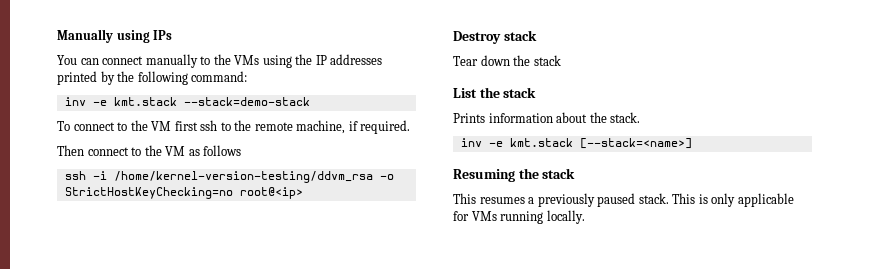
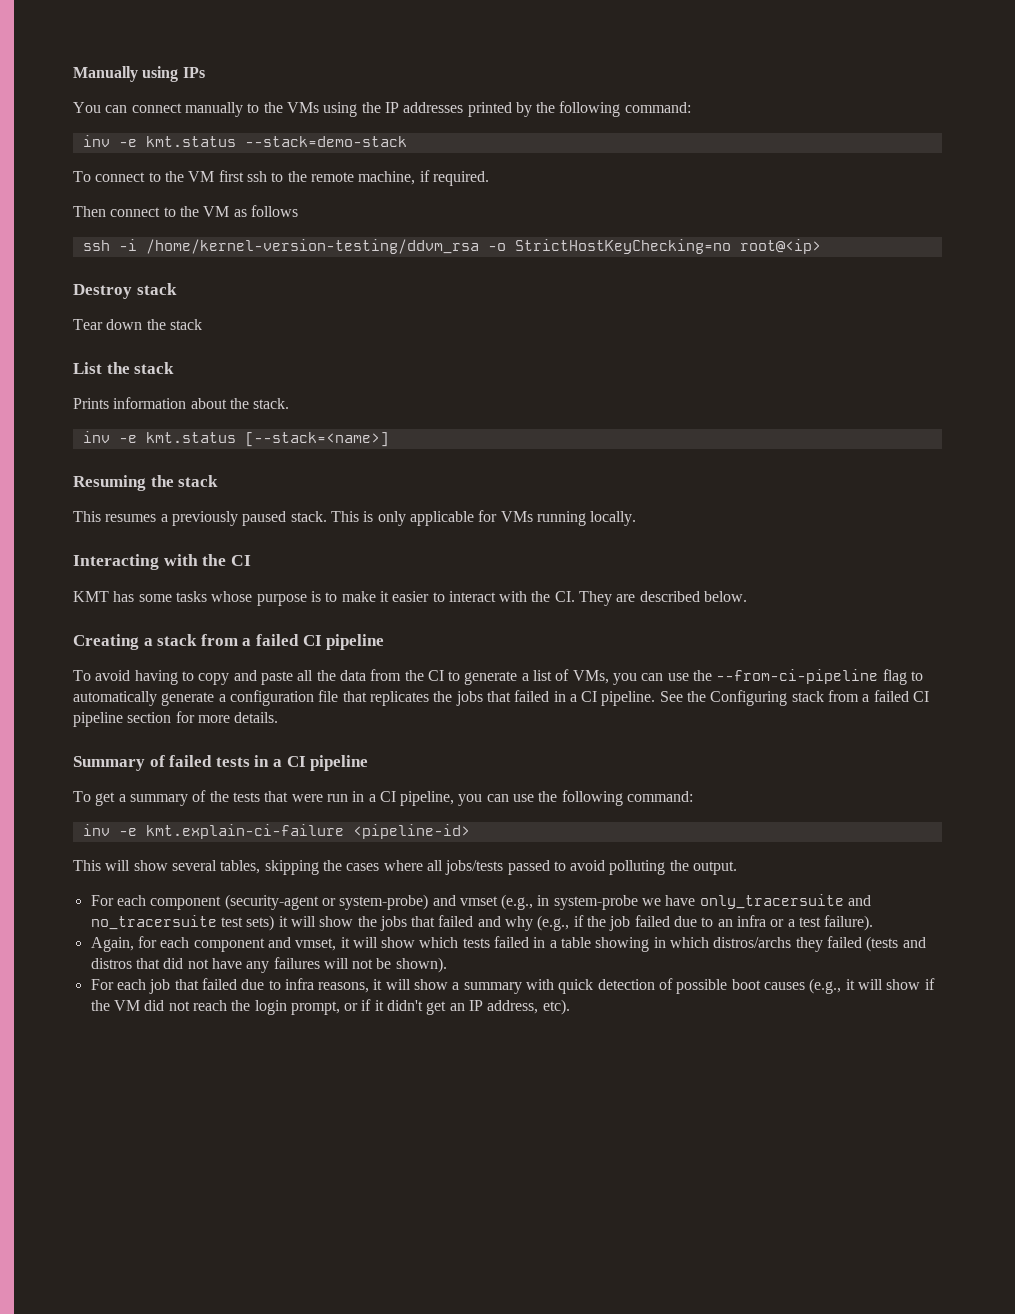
- inv -e kmt.stack --stack=demo-stack
+ inv -e kmt.status --stack=demo-stack
- inv -e kmt.stack [--stack=<name>]
+ inv -e kmt.status [--stack=<name>]
+ Interacting with the CI
+ KMT has some tasks whose purpose is to make it easier to interact with the CI. They are described below.
+ Creating a stack from a failed CI pipeline
+ To avoid having to copy and paste all the data from the CI to generate a list of VMs, you can use the --from-ci-pipeline flag to automatically generate a configuration file that replicates the jobs that failed in a CI pipeline. See the Configuring stack from a failed CI pipeline section for more details.
+ Summary of failed tests in a CI pipeline
+ To get a summary of the tests that were run in a CI pipeline, you can use the following command:
+ inv -e kmt.explain-ci-failure <pipeline-id>
+ This will show several tables, skipping the cases where all jobs/tests passed to avoid polluting the output.
+ For each component (security-agent or system-probe) and vmset (e.g., in system-probe we have only_tracersuite and no_tracersuite test sets) it will show the jobs that failed and why (e.g., if the job failed due to an infra or a test failure).
+ Again, for each component and vmset, it will show which tests failed in a table showing in which distros/archs they failed (tests and distros that did not have any failures will not be shown).
+ For each job that failed due to infra reasons, it will show a summary with quick detection of possible boot causes (e.g., it will show if the VM did not reach the login prompt, or if it didn't get an IP address, etc).

